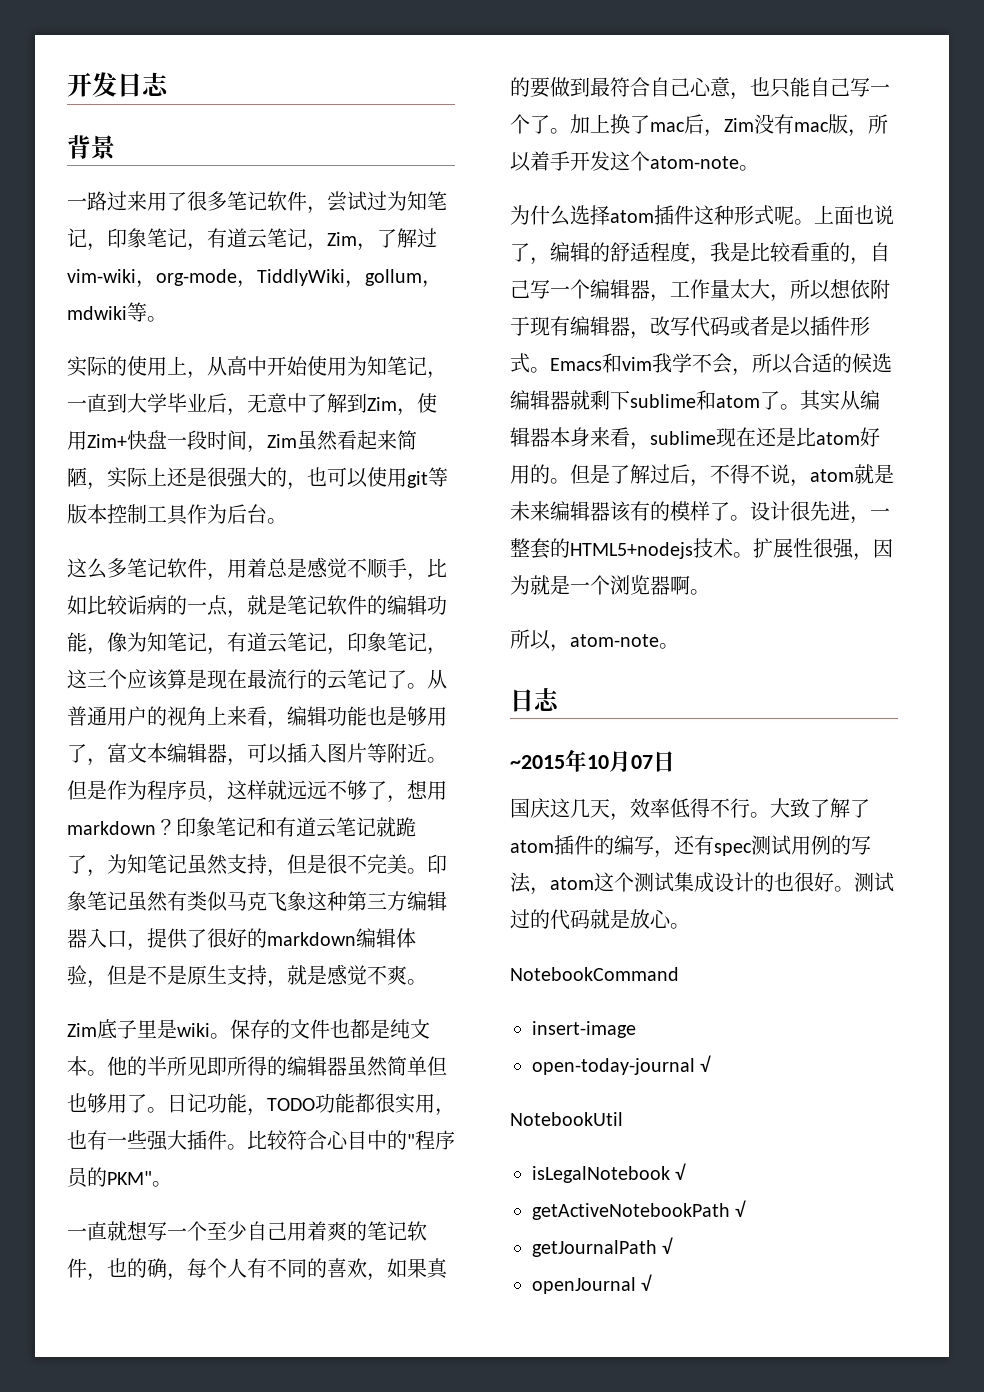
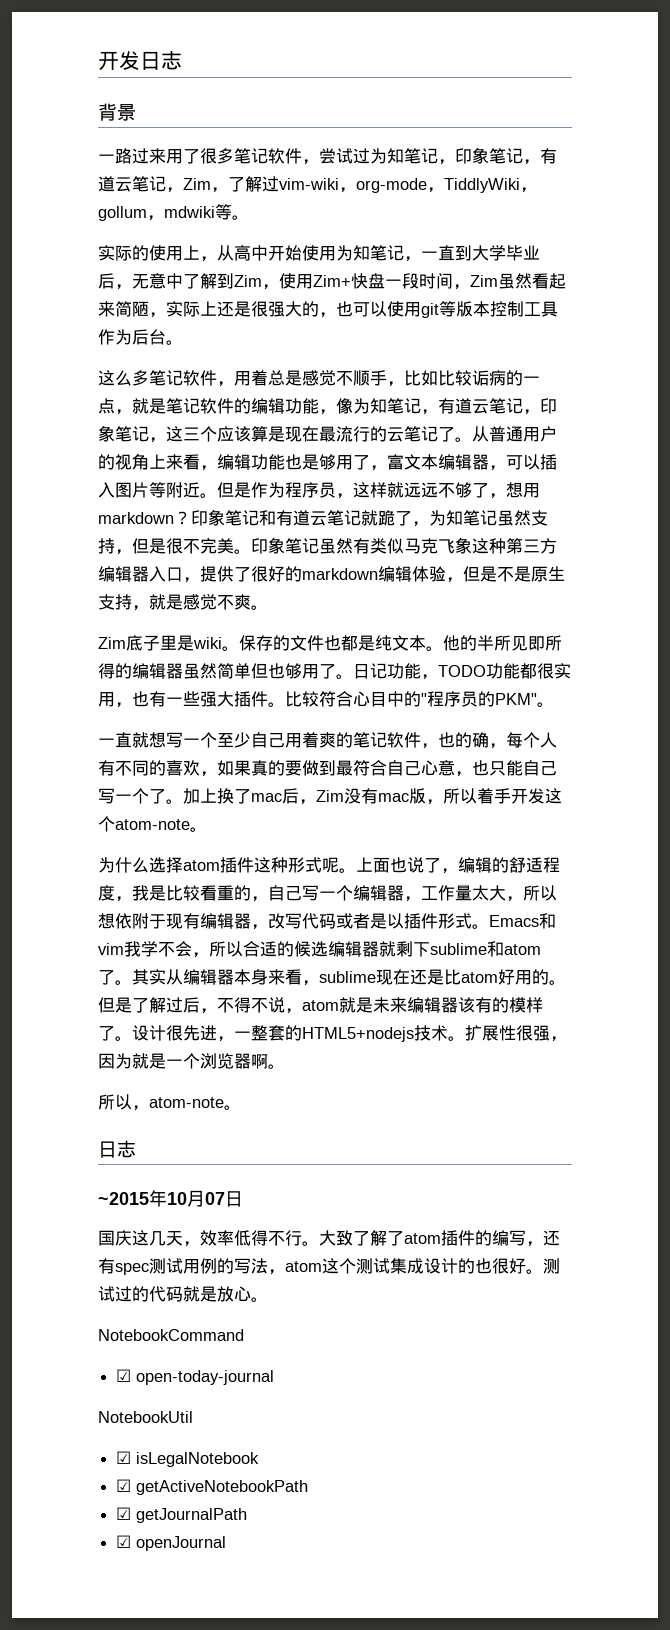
- insert-image
- open-today-journal √
+ ☑ open-today-journal
- isLegalNotebook √
- getActiveNotebookPath √
- getJournalPath √
- openJournal √
+ ☑ isLegalNotebook
+ ☑ getActiveNotebookPath
+ ☑ getJournalPath
+ ☑ openJournal

